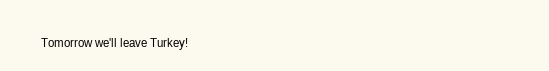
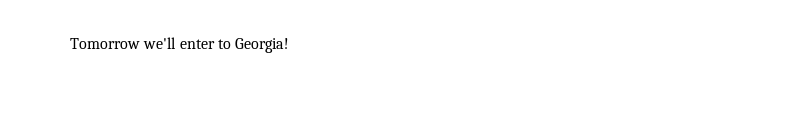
- Tomorrow we'll leave Turkey!
+ Tomorrow we'll enter to Georgia!

